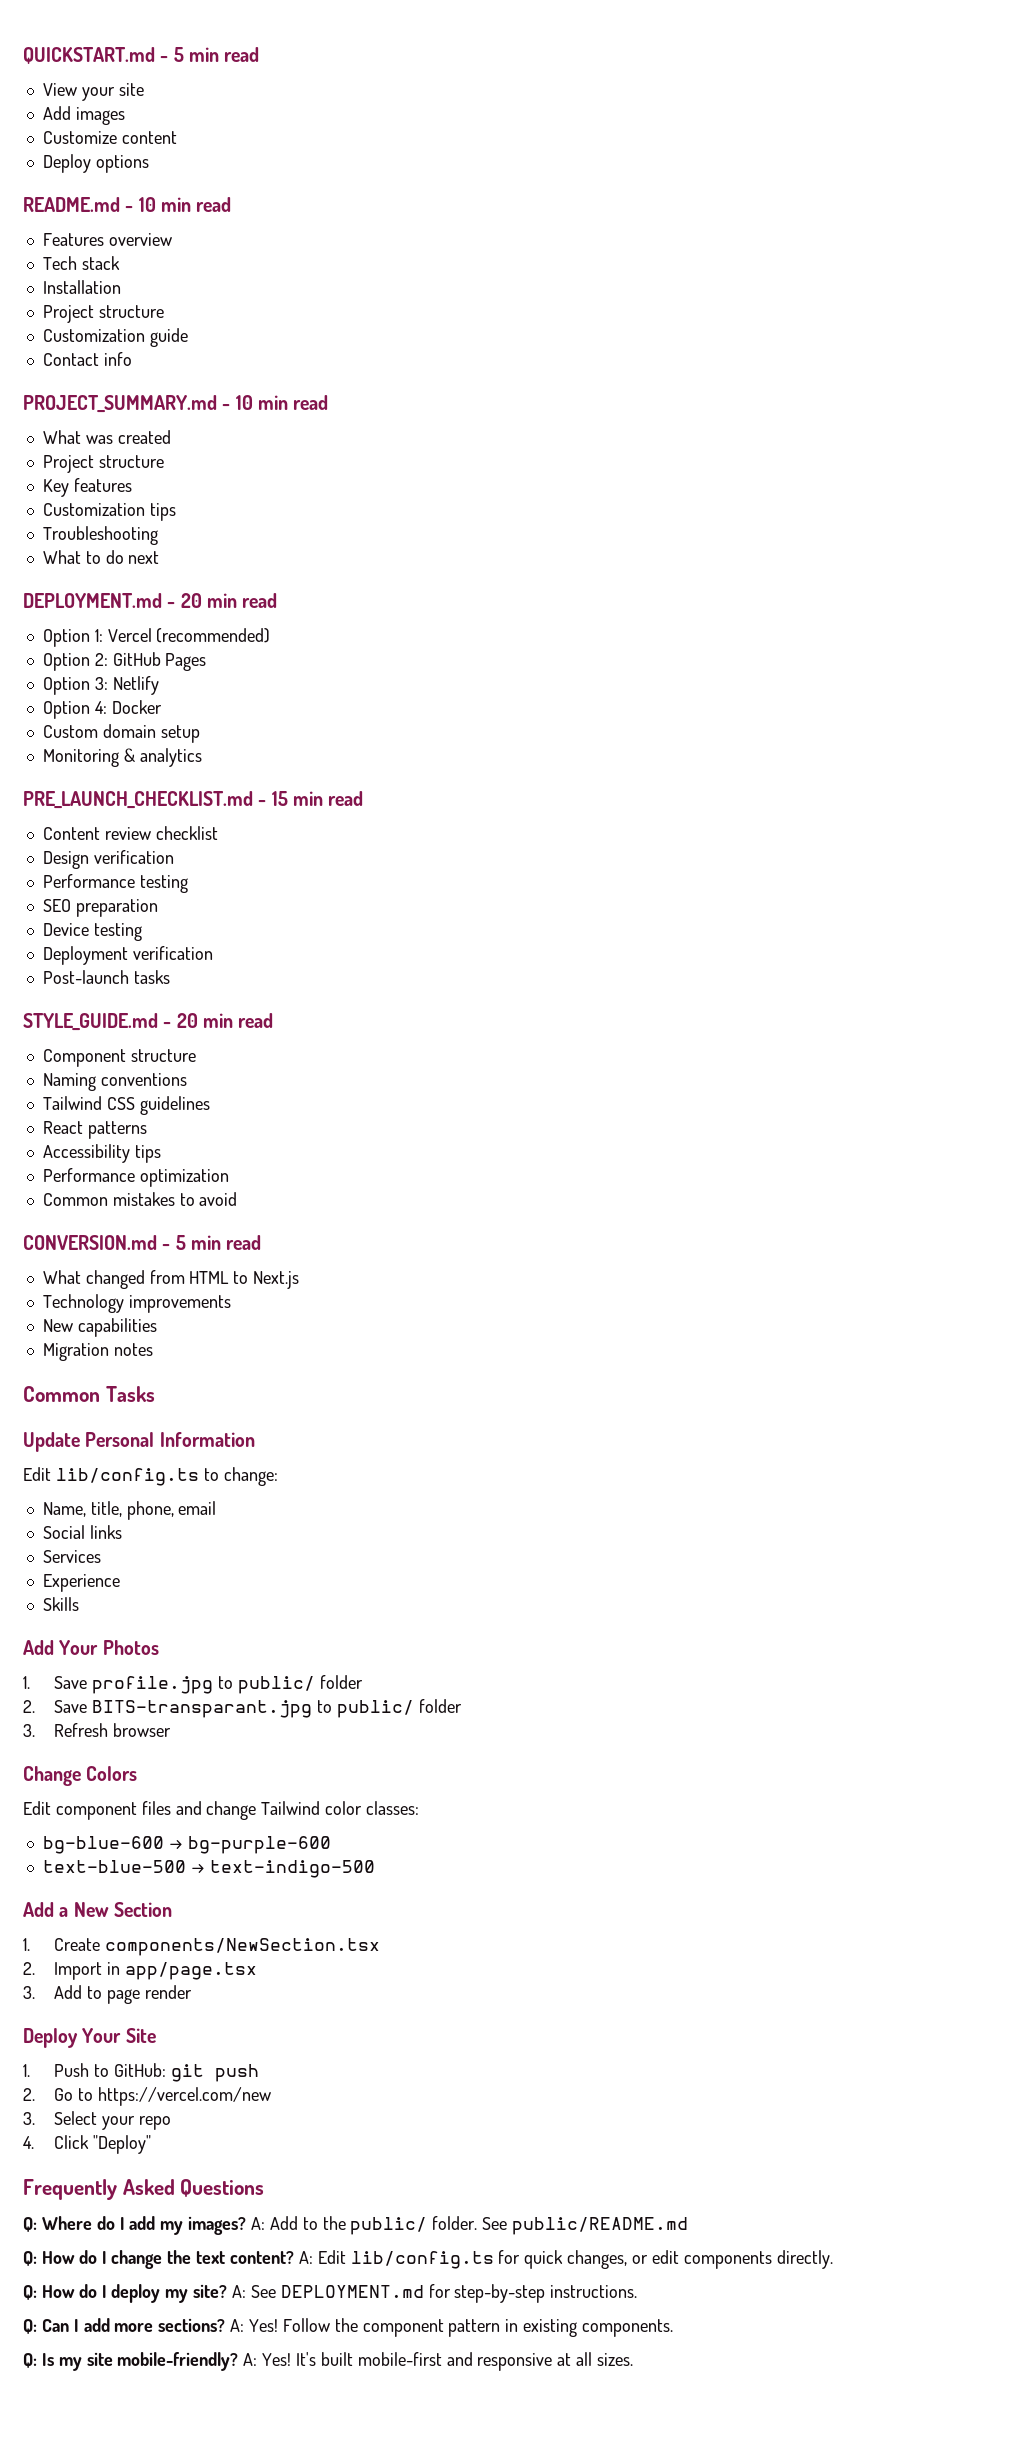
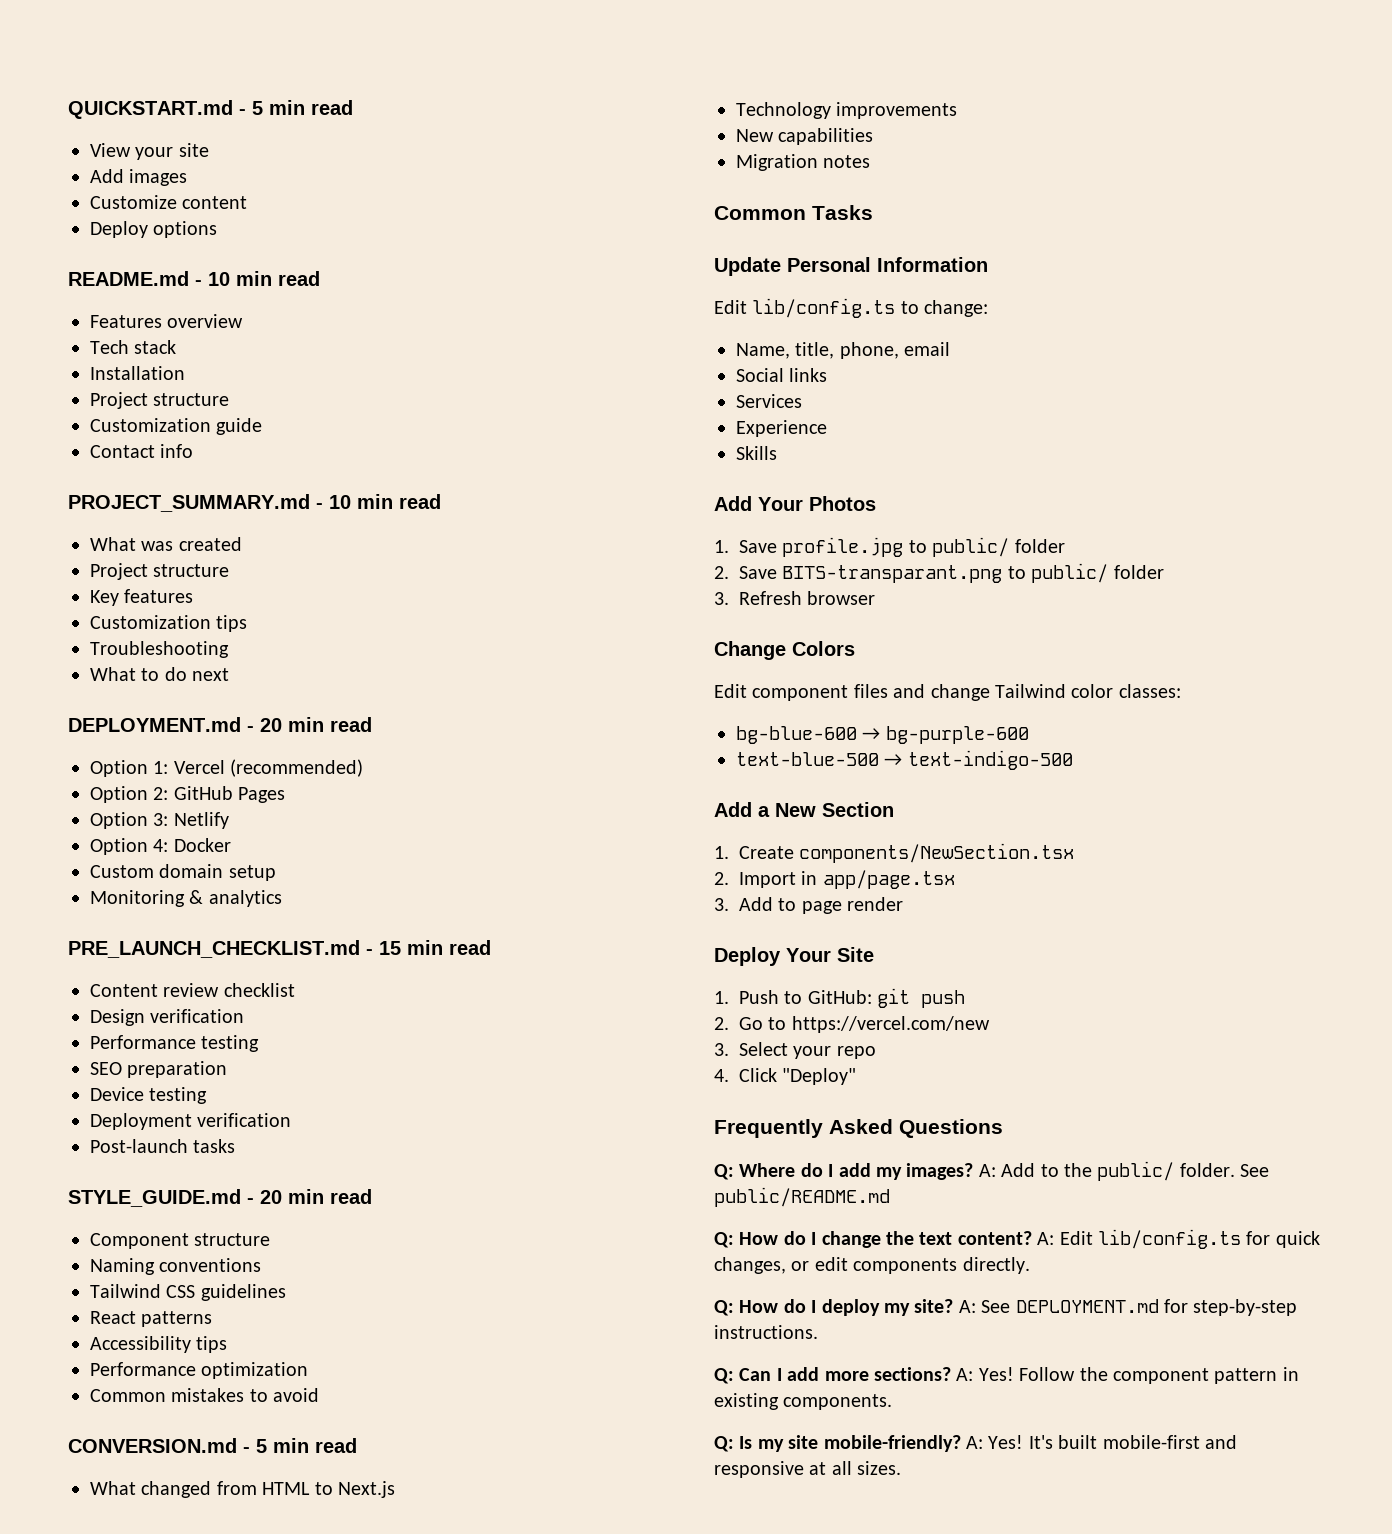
- 2. Save BITS-transparant.jpg to public/ folder
+ 2. Save BITS-transparant.png to public/ folder

